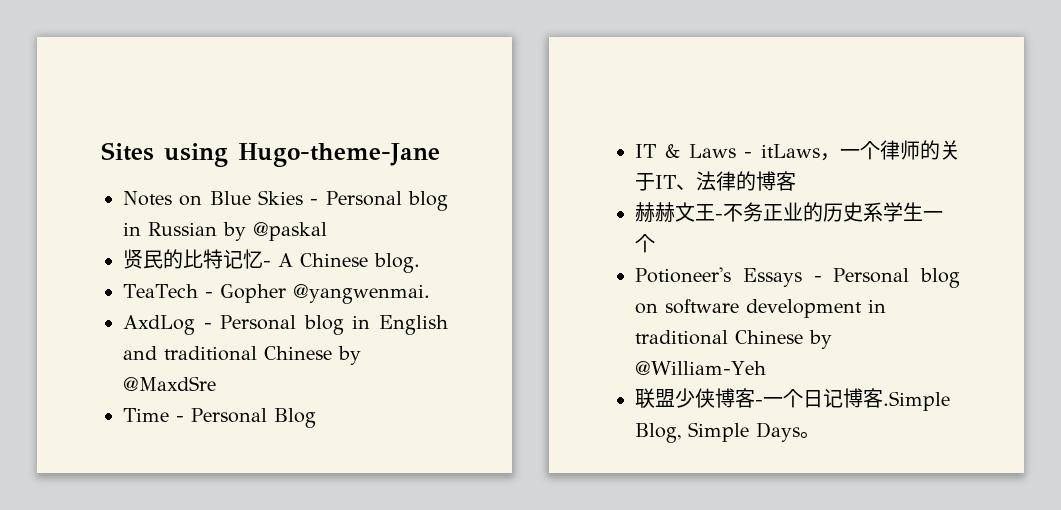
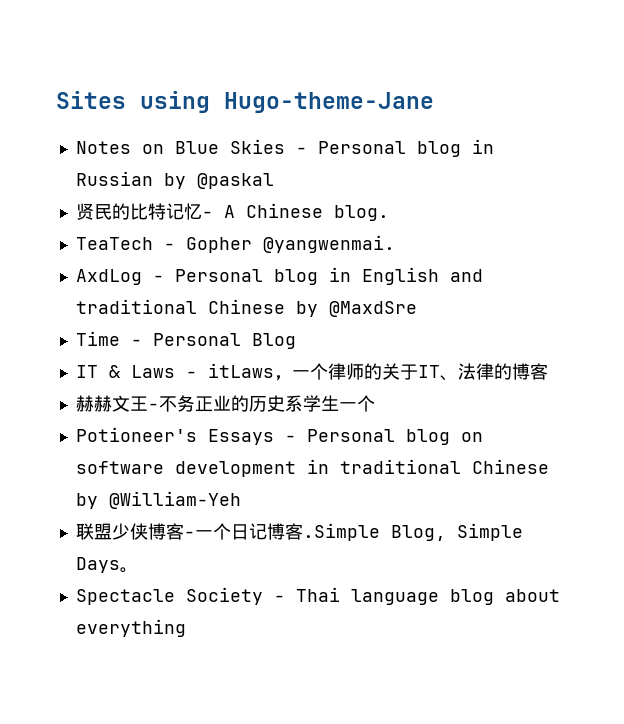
+ Spectacle Society - Thai language blog about everything

